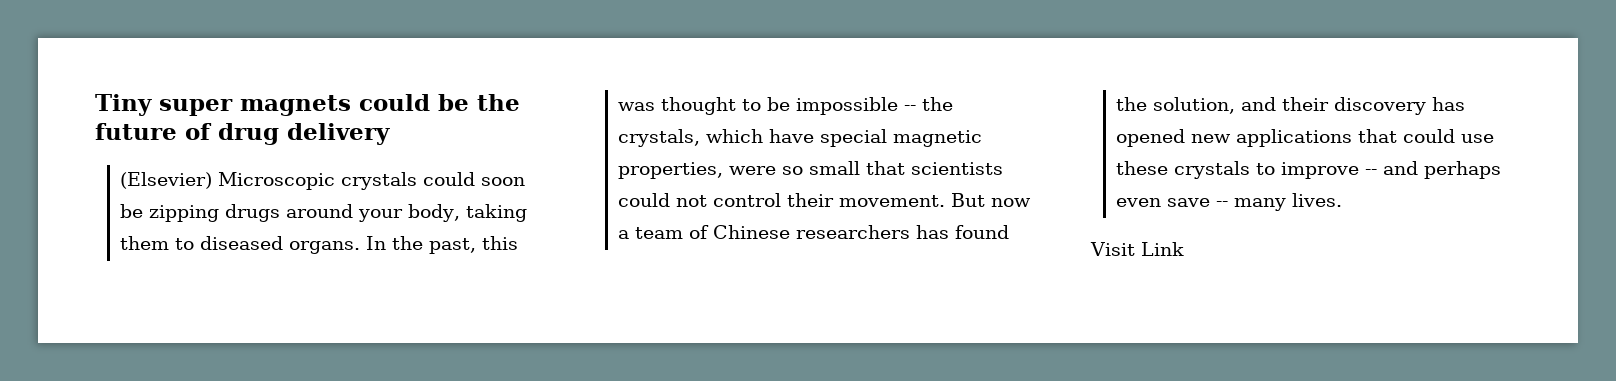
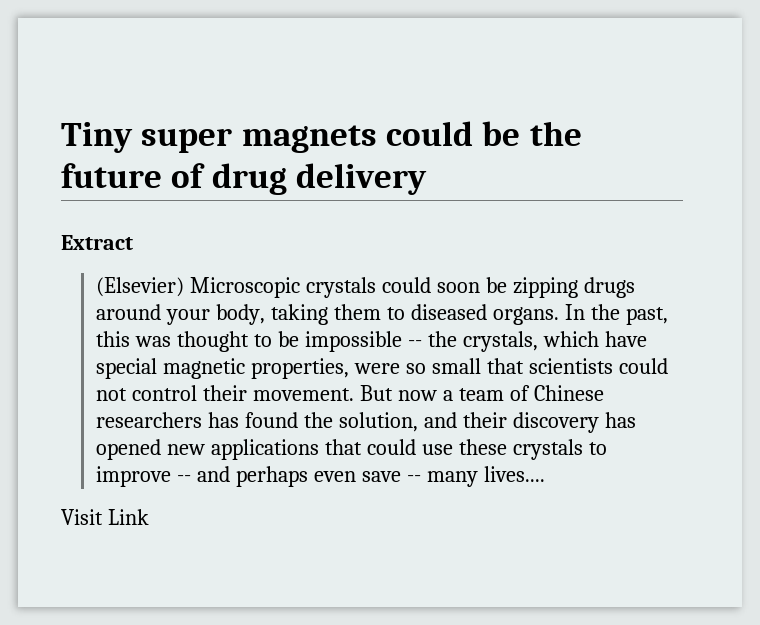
+ Extract
- But now a team of Chinese researchers has found the solution, and their discovery has opened new applications that could use these crystals to improve -- and perhaps even save -- many lives.
+ But now a team of Chinese researchers has found the solution, and their discovery has opened new applications that could use these crystals to improve -- and perhaps even save -- many lives....

